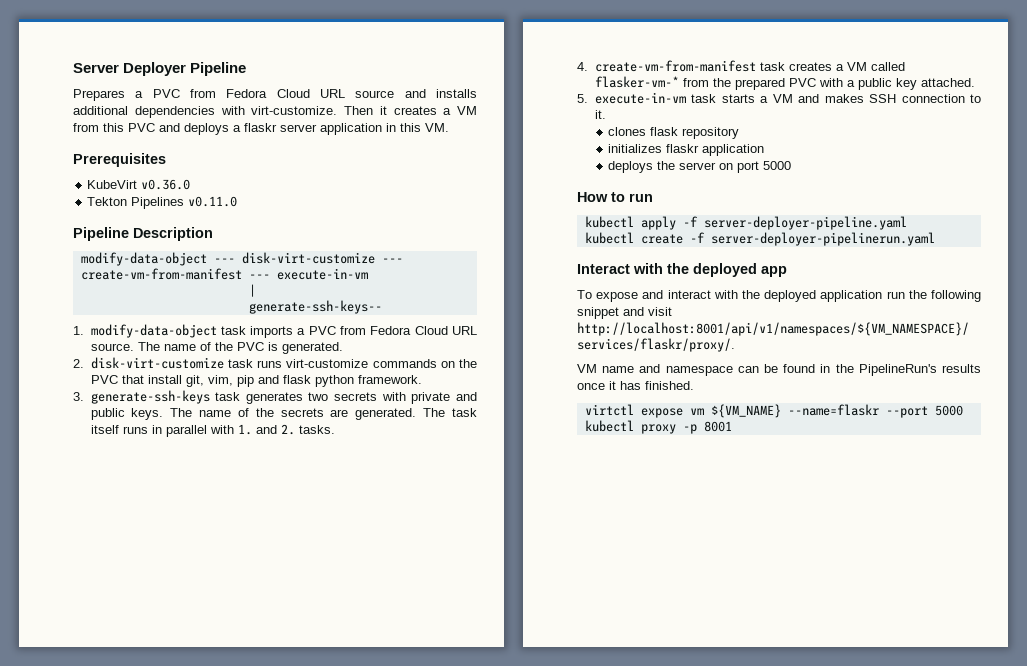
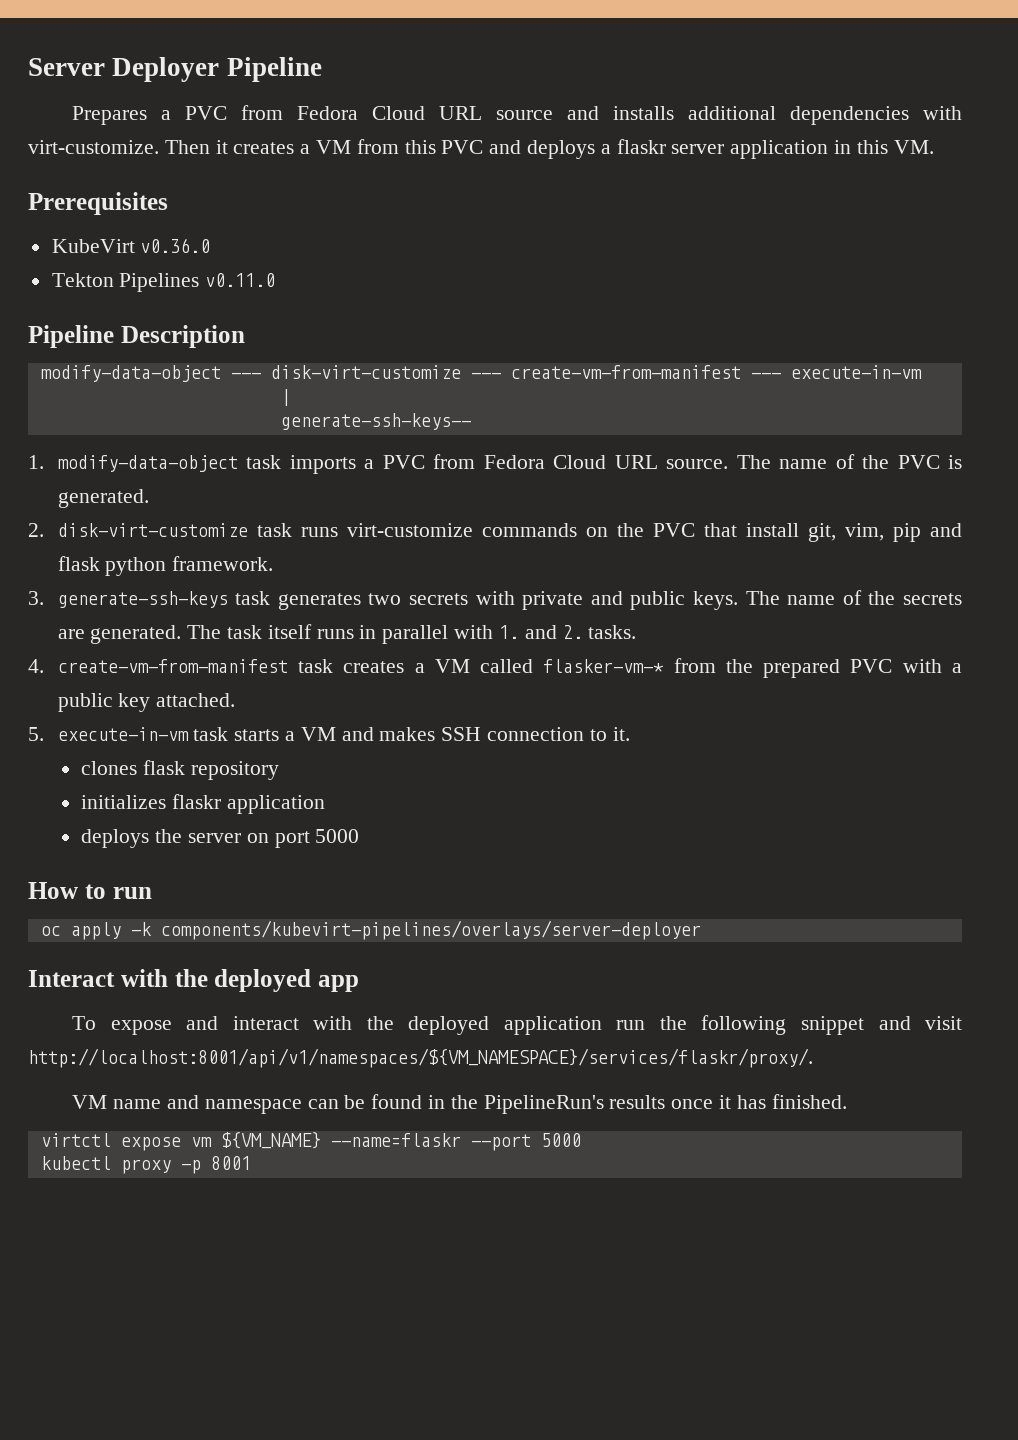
- kubectl apply -f server-deployer-pipeline.yaml
- kubectl create -f server-deployer-pipelinerun.yaml
+ oc apply -k components/kubevirt-pipelines/overlays/server-deployer

